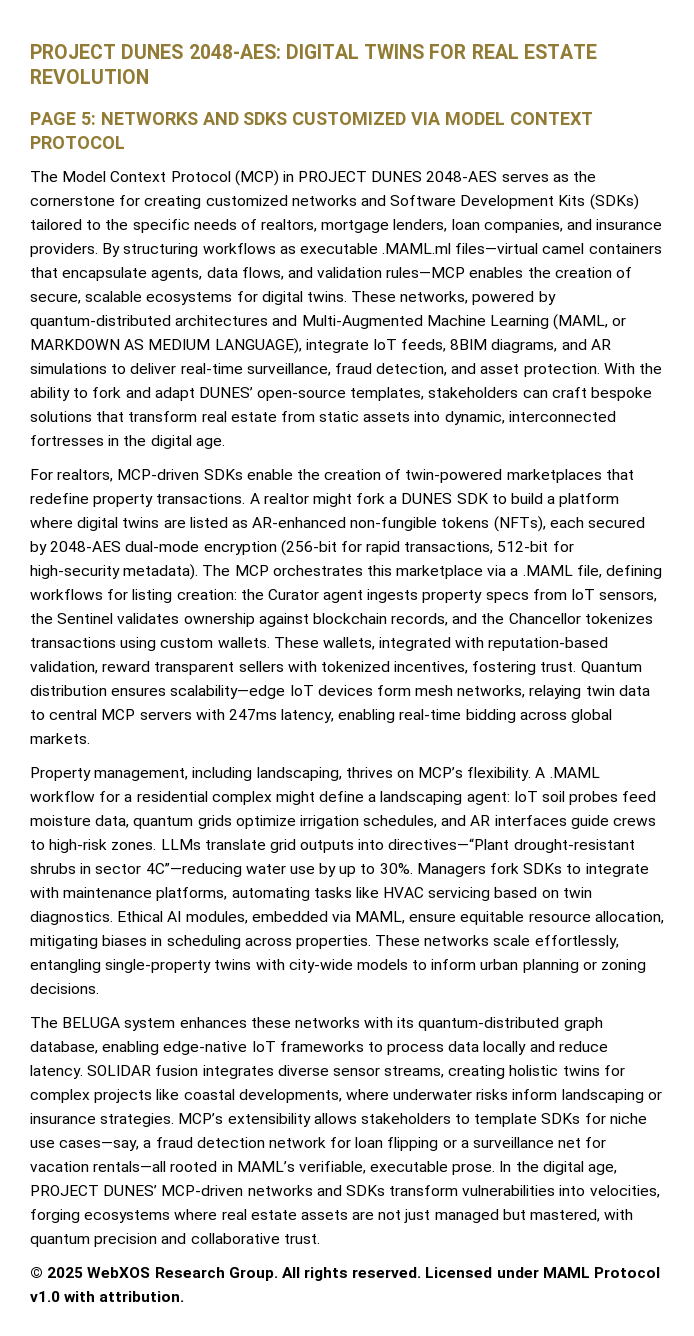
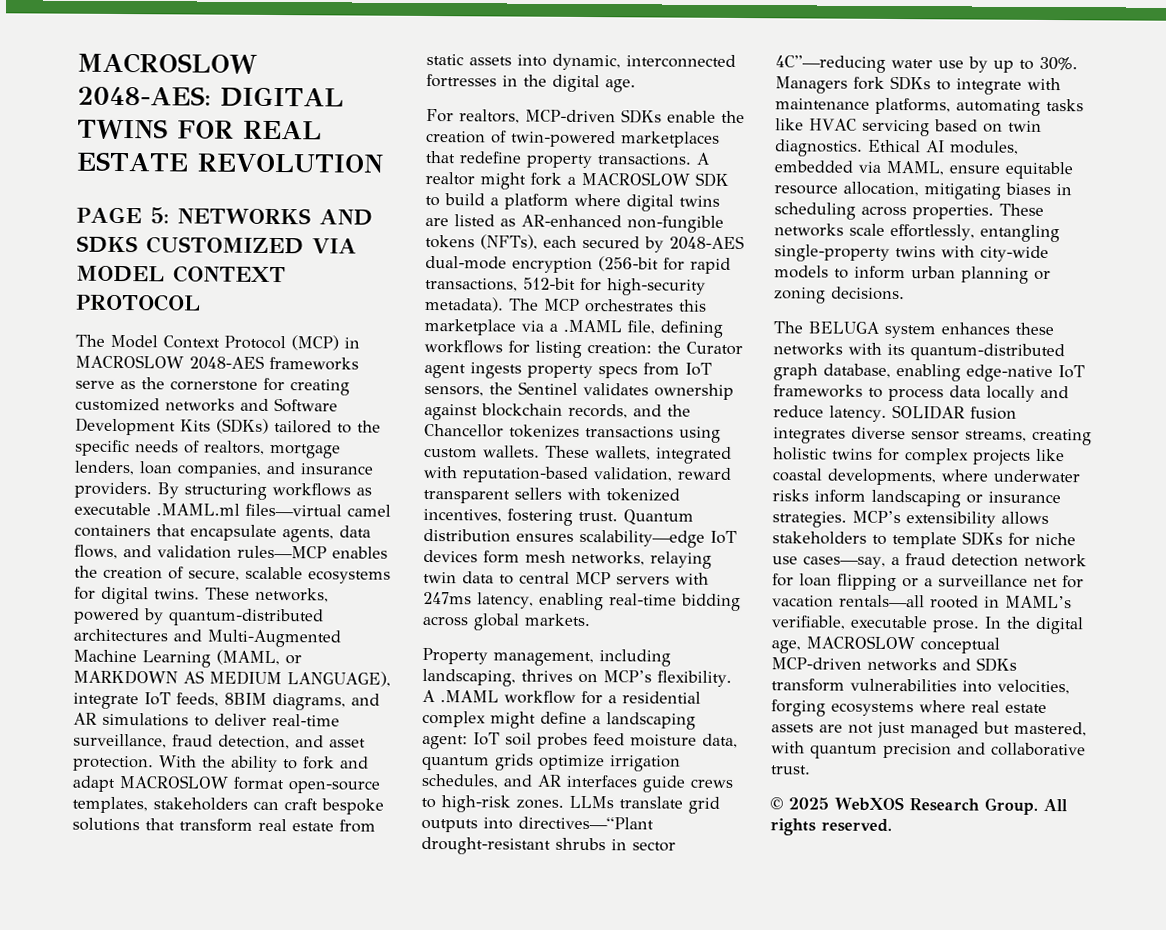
- PROJECT DUNES 2048-AES: DIGITAL TWINS FOR REAL ESTATE REVOLUTION
+ MACROSLOW 2048-AES: DIGITAL TWINS FOR REAL ESTATE REVOLUTION
- The Model Context Protocol (MCP) in PROJECT DUNES 2048-AES serves as the cornerstone for creating customized networks and Software Development Kits (SDKs) tailored to the specific needs of realtors, mortgage lenders, loan companies, and insurance providers.
+ The Model Context Protocol (MCP) in MACROSLOW 2048-AES frameworks serve as the cornerstone for creating customized networks and Software Development Kits (SDKs) tailored to the specific needs of realtors, mortgage lenders, loan companies, and insurance providers.
- With the ability to fork and adapt DUNES’ open-source templates, stakeholders can craft bespoke solutions that transform real estate from static assets into dynamic, interconnected fortresses in the digital age.
+ With the ability to fork and adapt MACROSLOW format open-source templates, stakeholders can craft bespoke solutions that transform real estate from static assets into dynamic, interconnected fortresses in the digital age.
- A realtor might fork a DUNES SDK to build a platform where digital twins are listed as AR-enhanced non-fungible tokens (NFTs), each secured by 2048-AES dual-mode encryption (256-bit for rapid transactions, 512-bit for high-security metadata).
+ A realtor might fork a MACROSLOW SDK to build a platform where digital twins are listed as AR-enhanced non-fungible tokens (NFTs), each secured by 2048-AES dual-mode encryption (256-bit for rapid transactions, 512-bit for high-security metadata).
- In the digital age, PROJECT DUNES’ MCP-driven networks and SDKs transform vulnerabilities into velocities, forging ecosystems where real estate assets are not just managed but mastered, with quantum precision and collaborative trust.
+ In the digital age, MACROSLOW conceptual MCP-driven networks and SDKs transform vulnerabilities into velocities, forging ecosystems where real estate assets are not just managed but mastered, with quantum precision and collaborative trust.
- Licensed under MAML Protocol v1.0 with attribution.

